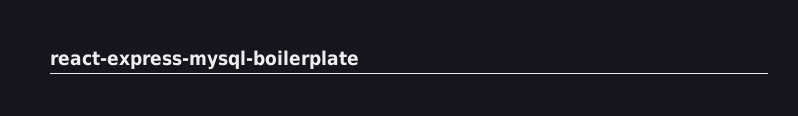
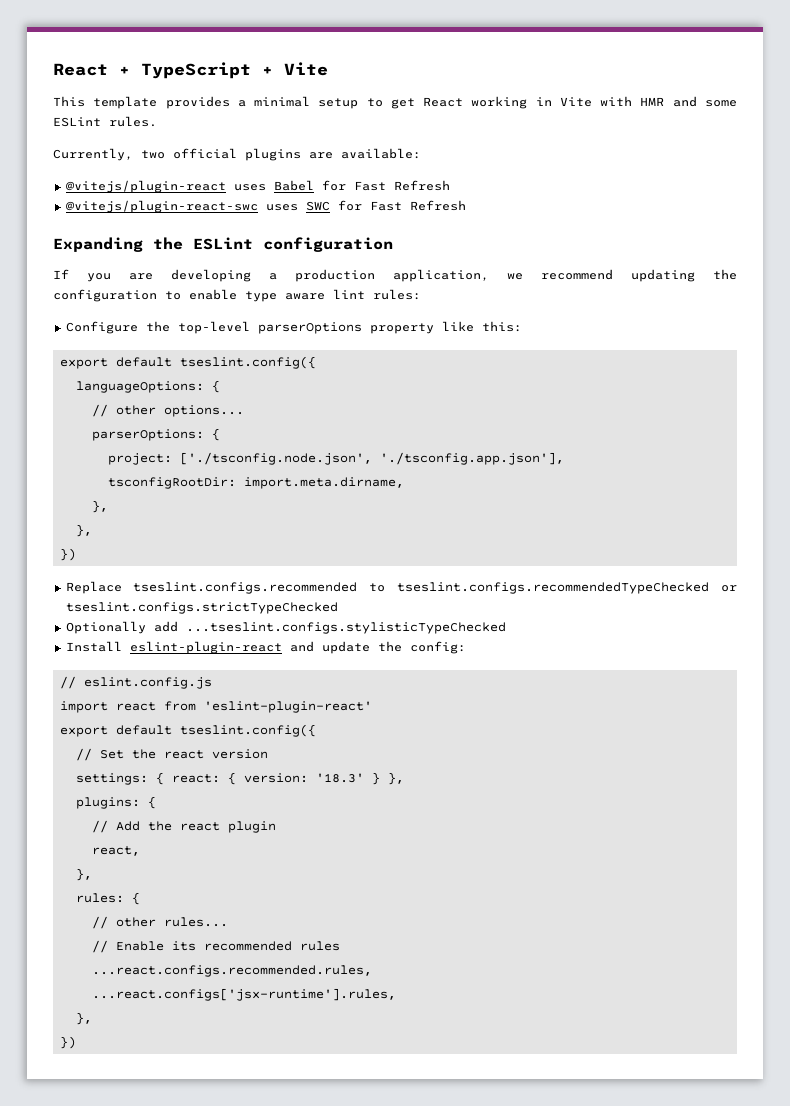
- react-express-mysql-boilerplate
+ React + TypeScript + Vite
+ This template provides a minimal setup to get React working in Vite with HMR and some ESLint rules.
+ Currently, two official plugins are available:
+ @vitejs/plugin-react uses Babel for Fast Refresh
+ @vitejs/plugin-react-swc uses SWC for Fast Refresh
+ Expanding the ESLint configuration
+ If you are developing a production application, we recommend updating the configuration to enable type aware lint rules:
+ Configure the top-level parserOptions property like this:
+ export default tseslint.config({
+ languageOptions: {
+ // other options...
+ parserOptions: {
+ project: ['./tsconfig.node.json', './tsconfig.app.json'],
+ tsconfigRootDir: import.meta.dirname,
+ },
+ },
+ })
+ Replace tseslint.configs.recommended to tseslint.configs.recommendedTypeChecked or tseslint.configs.strictTypeChecked
+ Optionally add ...tseslint.configs.stylisticTypeChecked
+ Install eslint-plugin-react and update the config:
+ // eslint.config.js
+ import react from 'eslint-plugin-react'
+ export default tseslint.config({
+ // Set the react version
+ settings: { react: { version: '18.3' } },
+ plugins: {
+ // Add the react plugin
+ react,
+ },
+ rules: {
+ // other rules...
+ // Enable its recommended rules
+ ...react.configs.recommended.rules,
+ ...react.configs['jsx-runtime'].rules,
+ },
+ })

